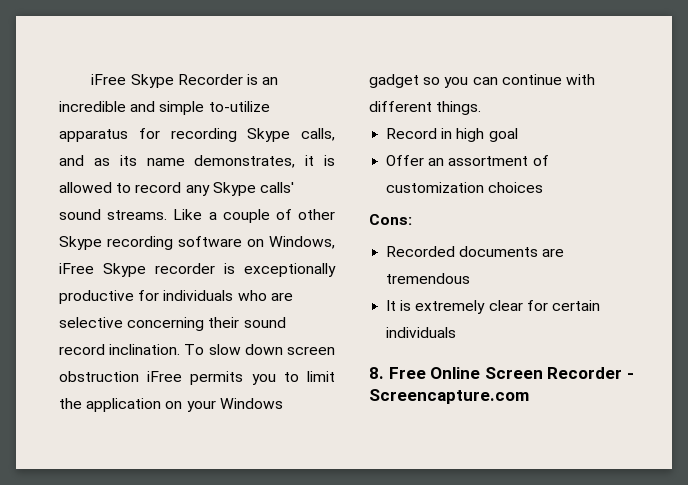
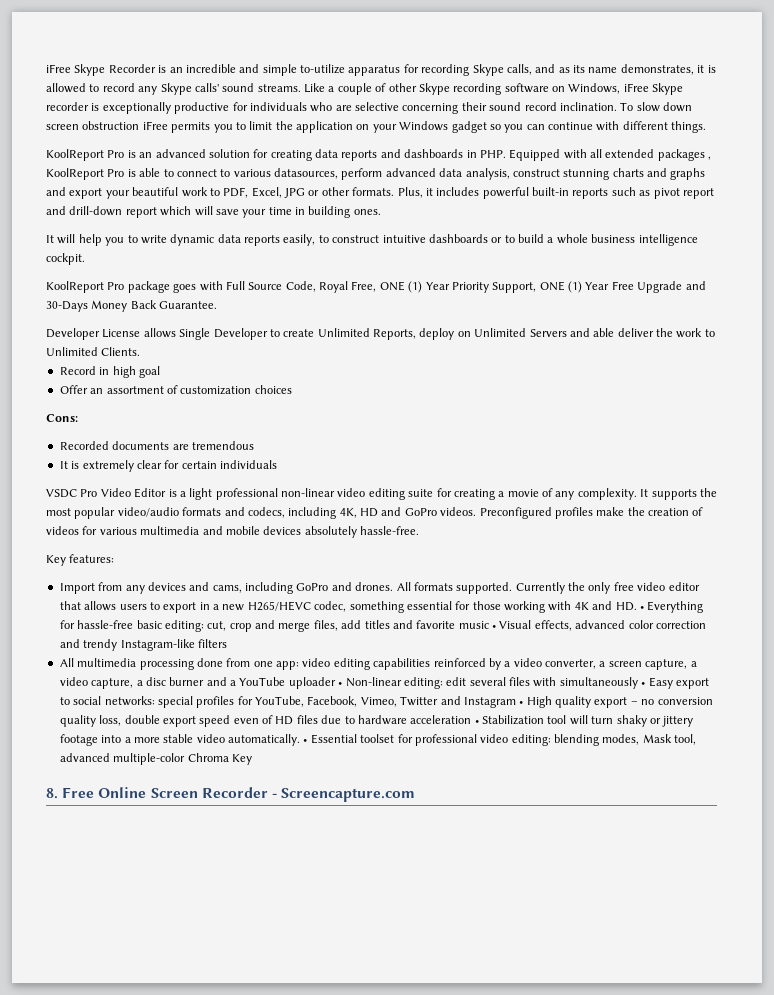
+ KoolReport Pro is an advanced solution for creating data reports and dashboards in PHP. Equipped with all extended packages , KoolReport Pro is able to connect to various datasources, perform advanced data analysis, construct stunning charts and graphs and export your beautiful work to PDF, Excel, JPG or other formats. Plus, it includes powerful built-in reports such as pivot report and drill-down report which will save your time in building ones.
+ It will help you to write dynamic data reports easily, to construct intuitive dashboards or to build a whole business intelligence cockpit.
+ KoolReport Pro package goes with Full Source Code, Royal Free, ONE (1) Year Priority Support, ONE (1) Year Free Upgrade and 30-Days Money Back Guarantee.
+ Developer License allows Single Developer to create Unlimited Reports, deploy on Unlimited Servers and able deliver the work to Unlimited Clients.
+ VSDC Pro Video Editor is a light professional non-linear video editing suite for creating a movie of any complexity. It supports the most popular video/audio formats and codecs, including 4K, HD and GoPro videos. Preconfigured profiles make the creation of videos for various multimedia and mobile devices absolutely hassle-free.
+ Key features:
+ Import from any devices and cams, including GoPro and drones. All formats supported. Сurrently the only free video editor that allows users to export in a new H265/HEVC codec, something essential for those working with 4K and HD. • Everything for hassle-free basic editing: cut, crop and merge files, add titles and favorite music • Visual effects, advanced color correction and trendy Instagram-like filters
+ All multimedia processing done from one app: video editing capabilities reinforced by a video converter, a screen capture, a video capture, a disc burner and a YouTube uploader • Non-linear editing: edit several files with simultaneously • Easy export to social networks: special profiles for YouTube, Facebook, Vimeo, Twitter and Instagram • High quality export – no conversion quality loss, double export speed even of HD files due to hardware acceleration • Stabilization tool will turn shaky or jittery footage into a more stable video automatically. • Essential toolset for professional video editing: blending modes, Mask tool, advanced multiple-color Chroma Key

